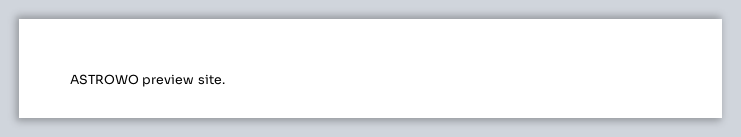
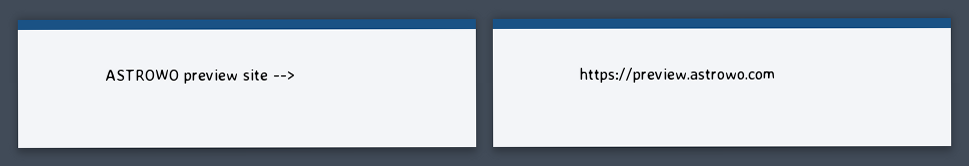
- ASTROWO preview site.
+ ASTROWO preview site --> https://preview.astrowo.com

